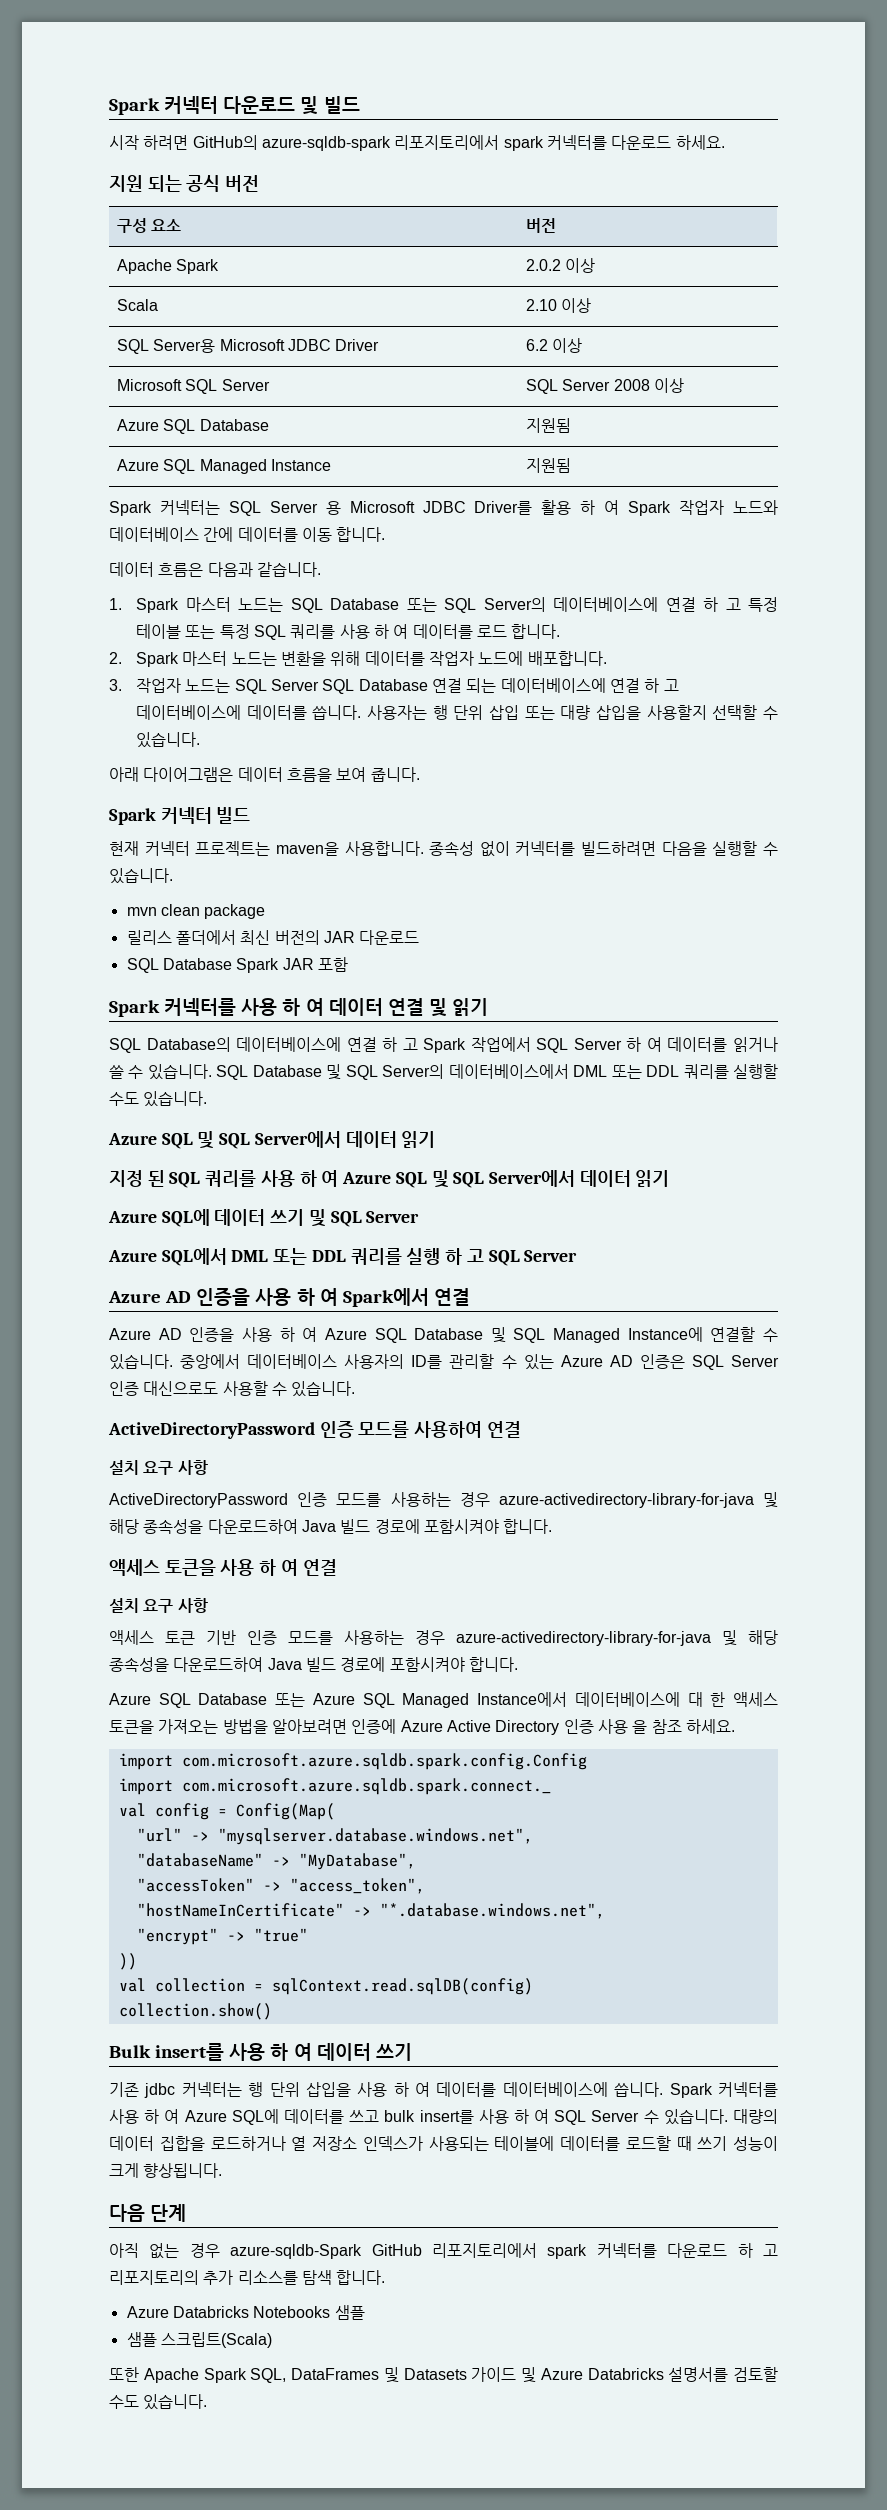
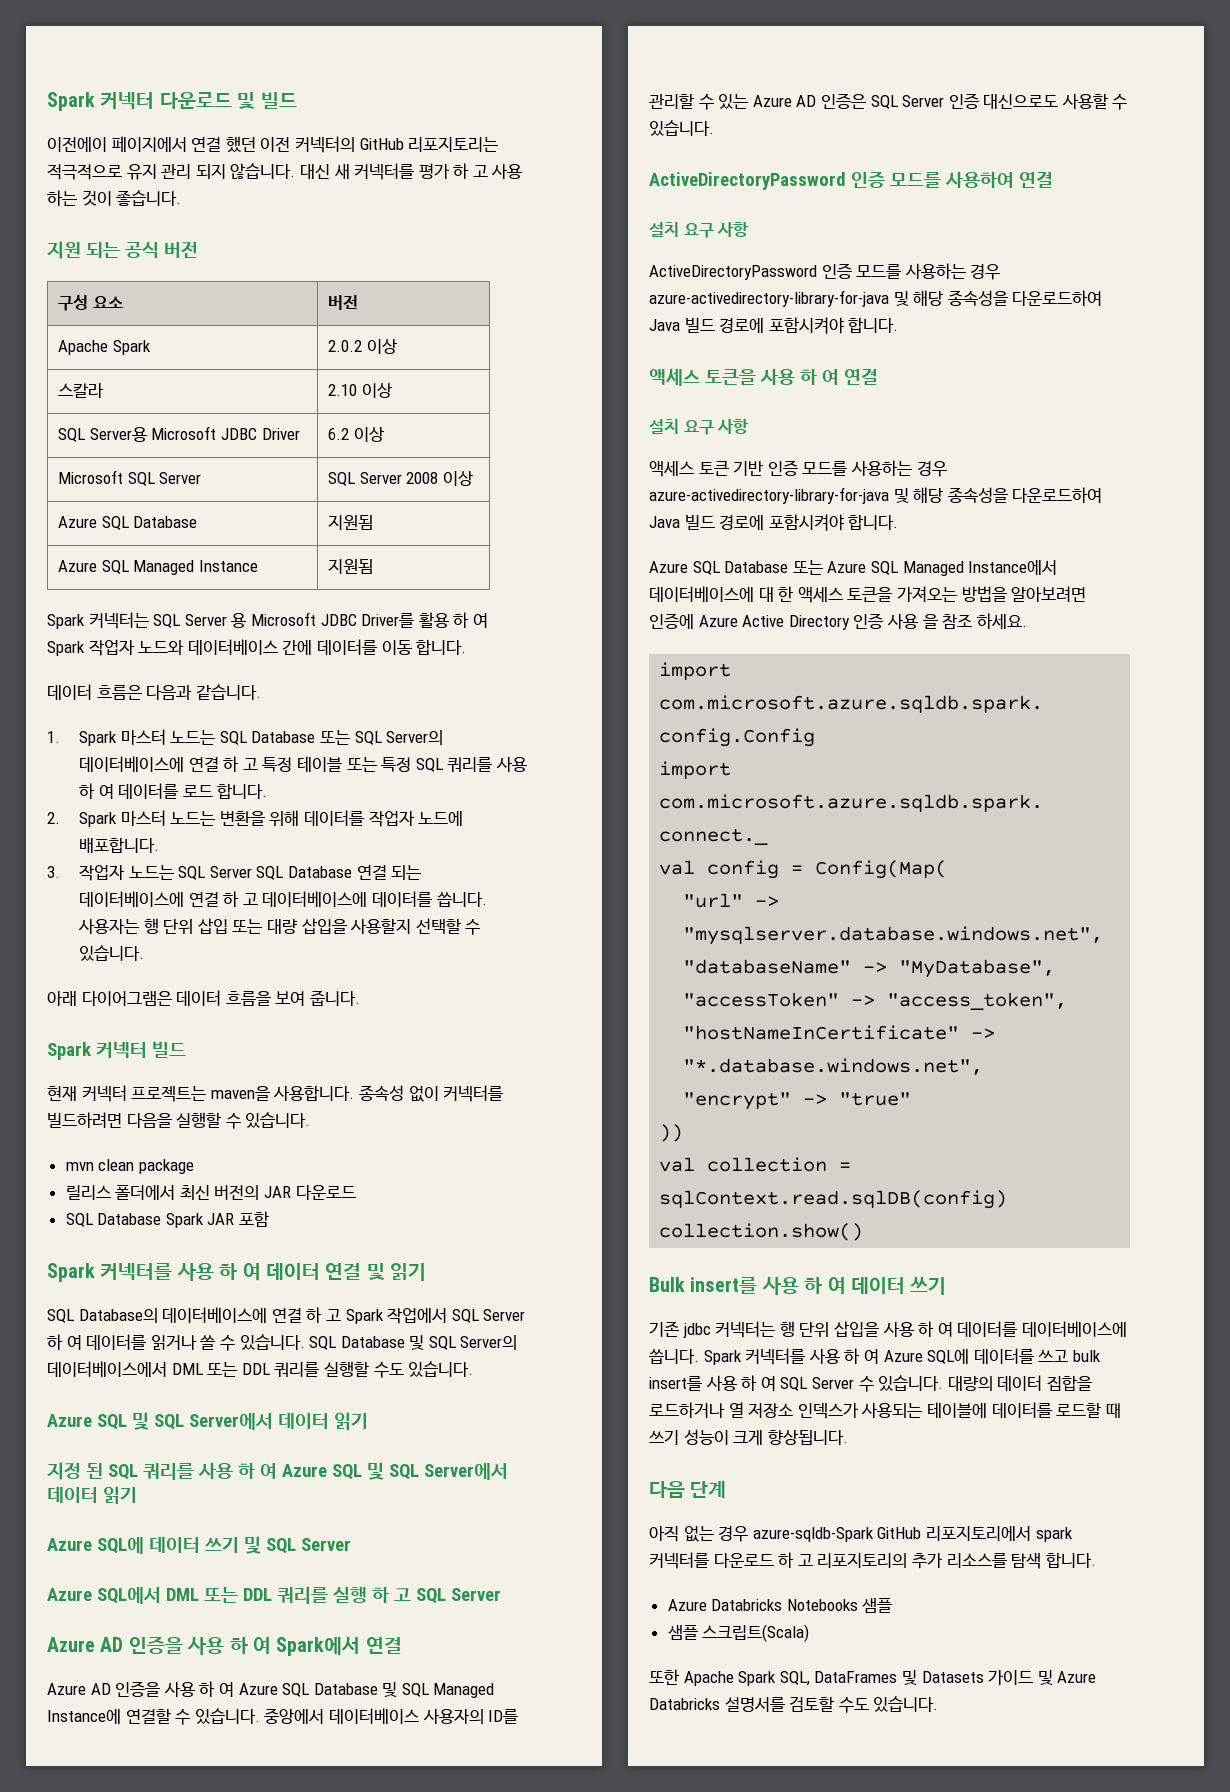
- 시작 하려면 GitHub의 azure-sqldb-spark 리포지토리에서 spark 커넥터를 다운로드 하세요.
+ 이전에이 페이지에서 연결 했던 이전 커넥터의 GitHub 리포지토리는 적극적으로 유지 관리 되지 않습니다. 대신 새 커넥터를 평가 하 고 사용 하는 것이 좋습니다.
- Scala | 2.10 이상
+ 스칼라 | 2.10 이상

